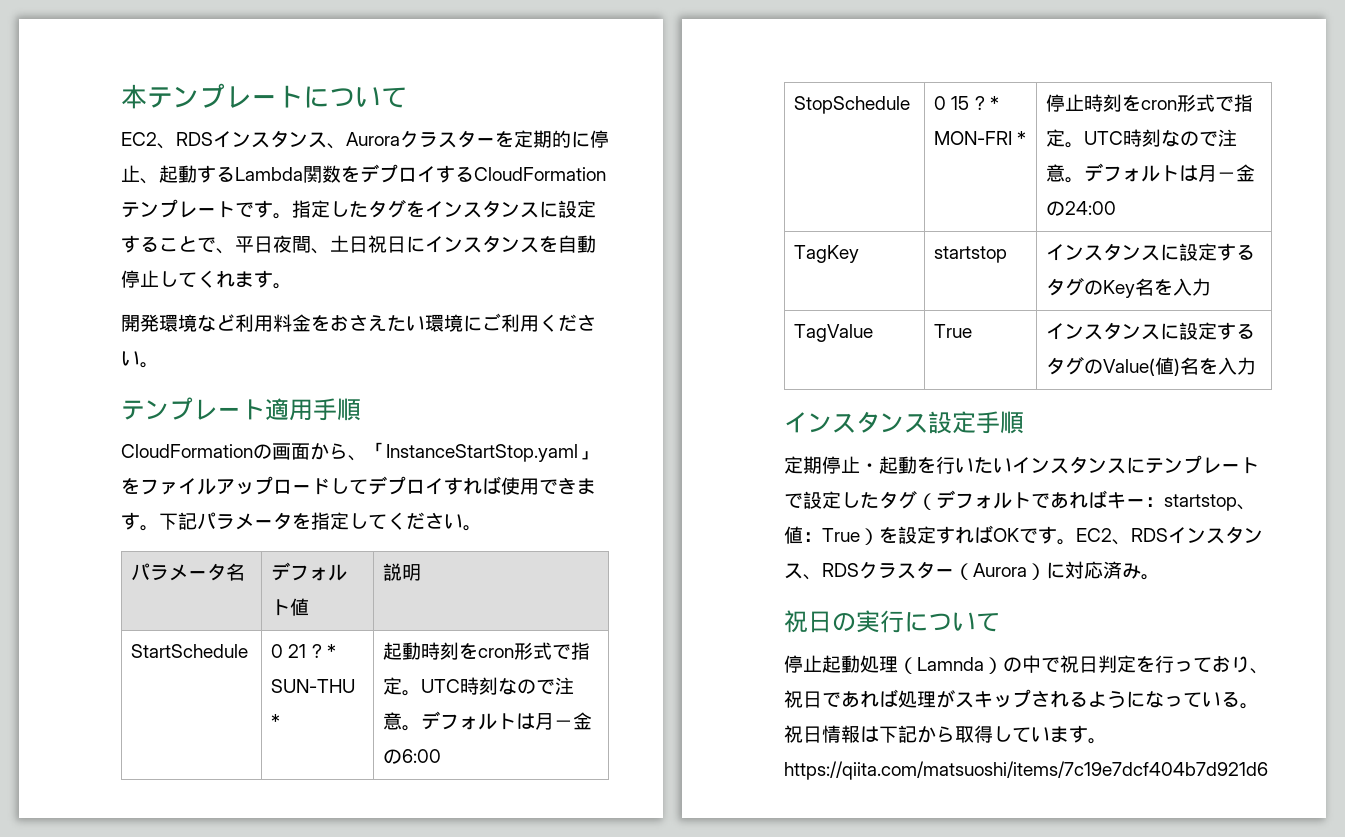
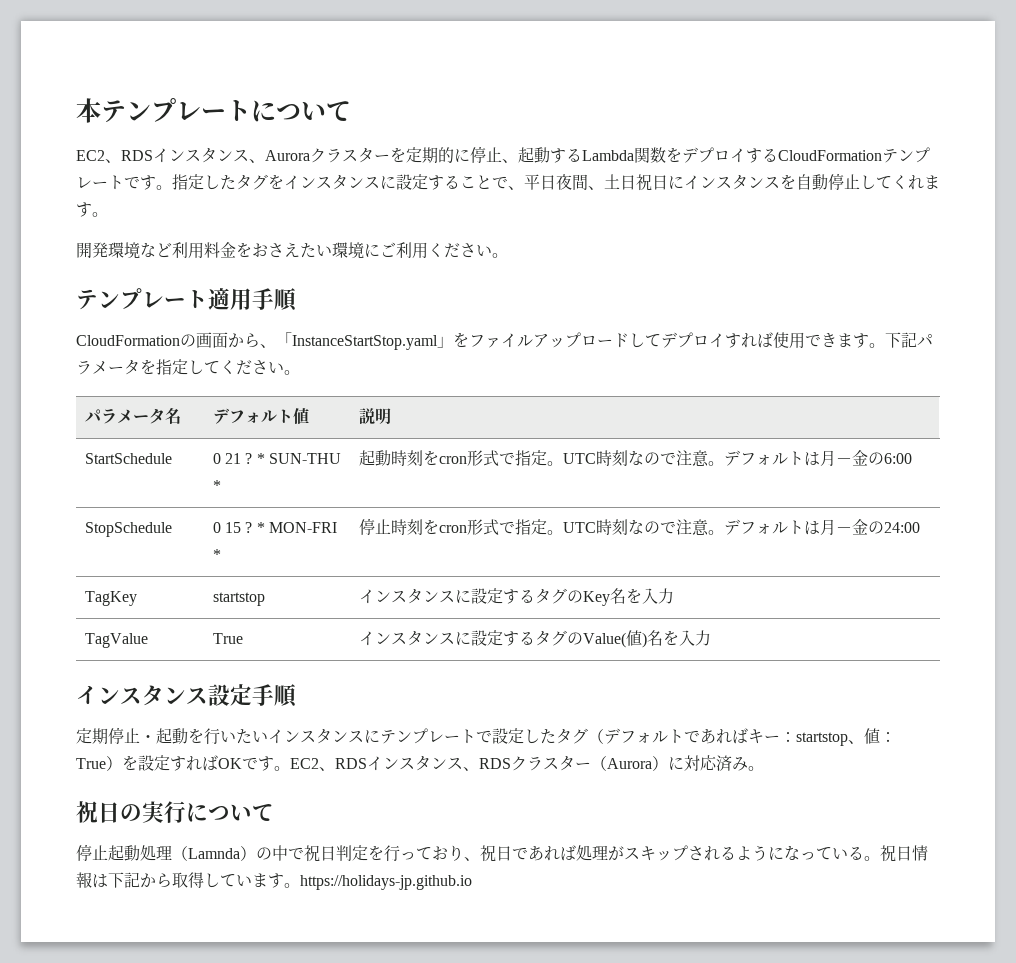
- 祝日情報は下記から取得しています。https://qiita.com/matsuoshi/items/7c19e7dcf404b7d921d6
+ 祝日情報は下記から取得しています。https://holidays-jp.github.io

